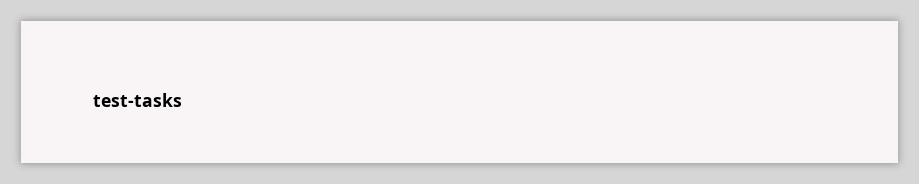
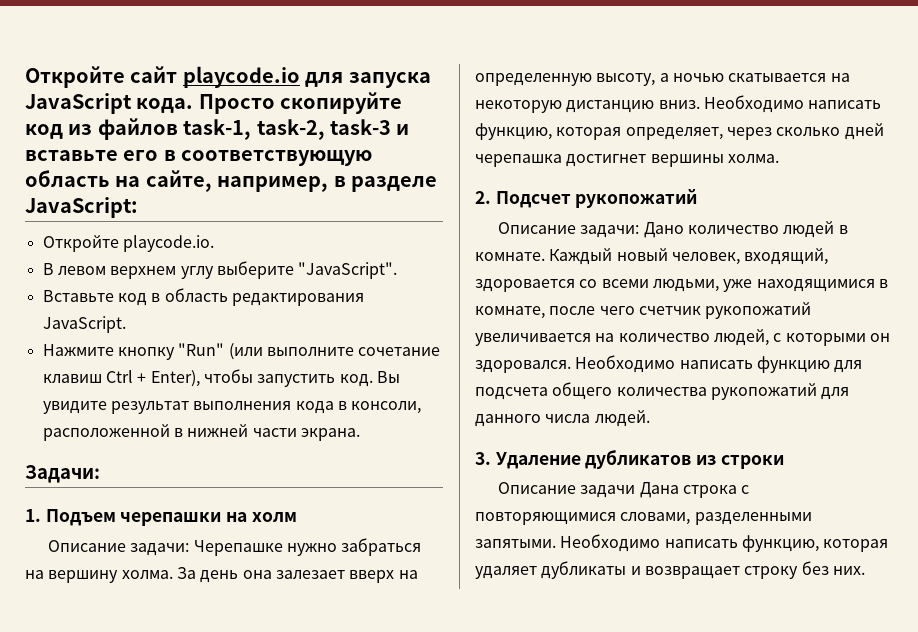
- test-tasks
+ Откройте сайт playcode.io для запуска JavaScript кода. Просто скопируйте код из файлов task-1, task-2, task-3 и вставьте его в соответствующую область на сайте, например, в разделе JavaScript:
+ Откройте playcode.io.
+ В левом верхнем углу выберите "JavaScript".
+ Вставьте код в область редактирования JavaScript.
+ Нажмите кнопку "Run" (или выполните сочетание клавиш Ctrl + Enter), чтобы запустить код. Вы увидите результат выполнения кода в консоли, расположенной в нижней части экрана.
+ Задачи:
+ 1. Подъем черепашки на холм
+ Описание задачи: Черепашке нужно забраться на вершину холма. За день она залезает вверх на определенную высоту, а ночью скатывается на некоторую дистанцию вниз. Необходимо написать функцию, которая определяет, через сколько дней черепашка достигнет вершины холма.
+ 2. Подсчет рукопожатий
+ Описание задачи: Дано количество людей в комнате. Каждый новый человек, входящий, здоровается со всеми людьми, уже находящимися в комнате, после чего счетчик рукопожатий увеличивается на количество людей, с которыми он здоровался. Необходимо написать функцию для подсчета общего количества рукопожатий для данного числа людей.
+ 3. Удаление дубликатов из строки
+ Описание задачи Дана строка с повторяющимися словами, разделенными запятыми. Необходимо написать функцию, которая удаляет дубликаты и возвращает строку без них.

